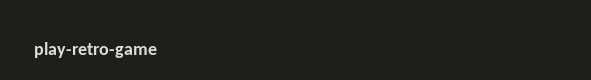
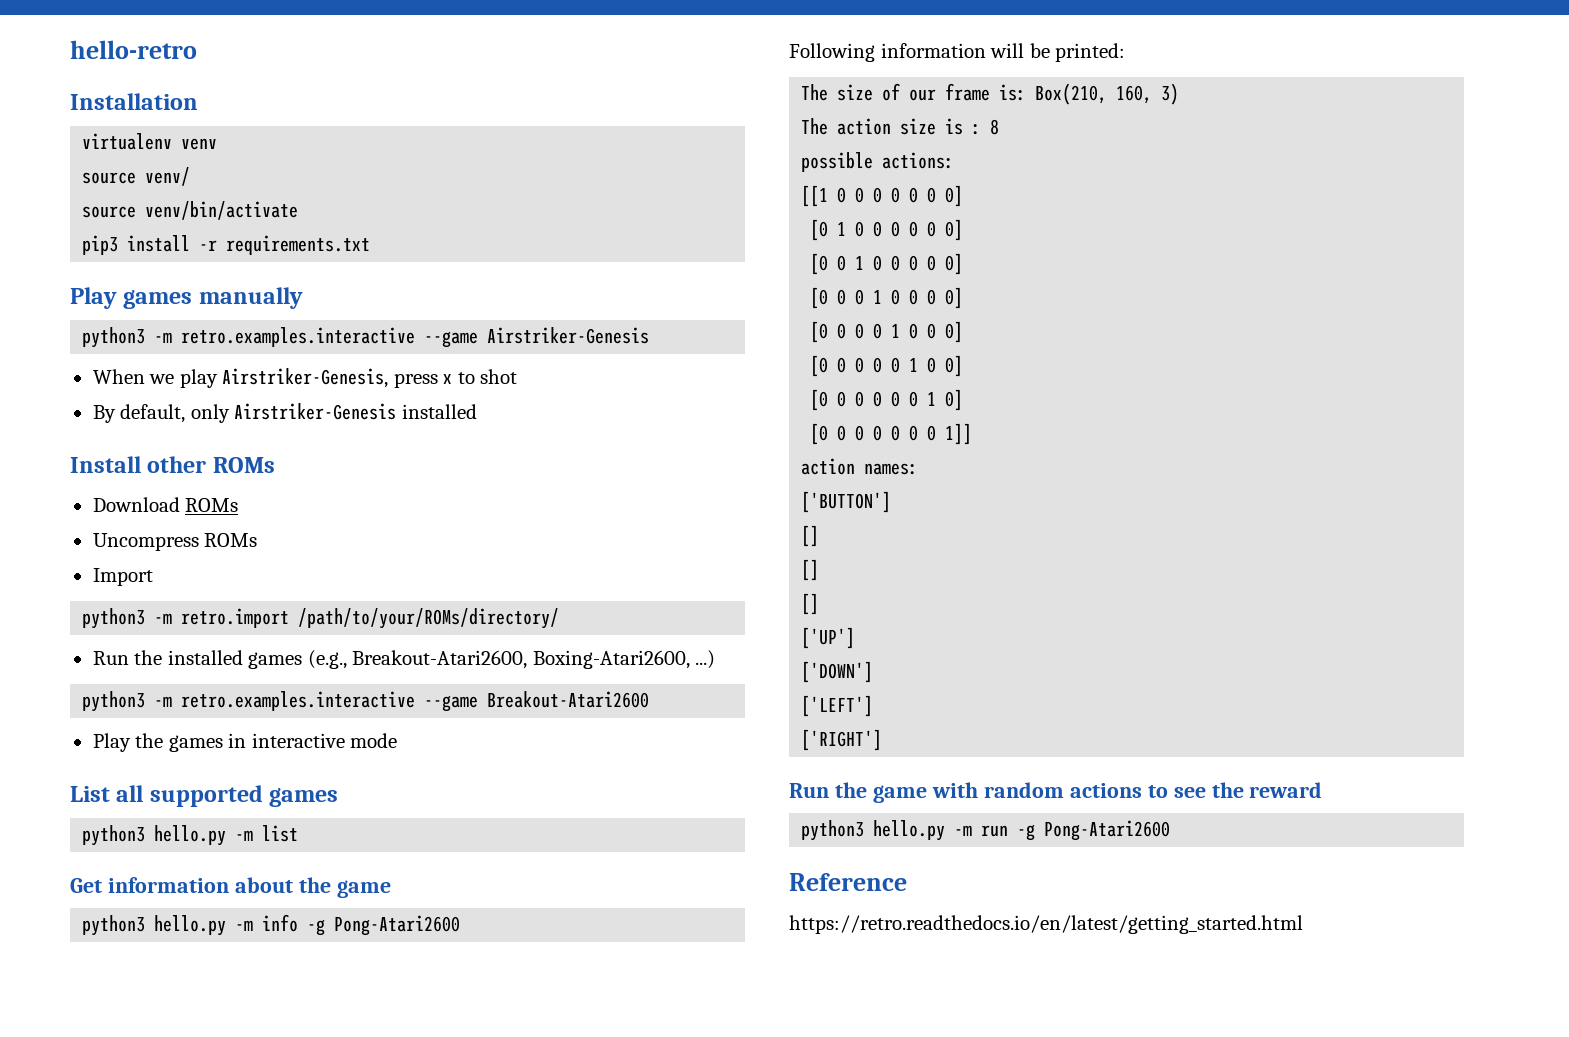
- play-retro-game
+ hello-retro
+ Installation
+ virtualenv venv
+ source venv/
+ source venv/bin/activate
+ pip3 install -r requirements.txt
+ Play games manually
+ python3 -m retro.examples.interactive --game Airstriker-Genesis
+ When we play Airstriker-Genesis, press x to shot
+ By default, only Airstriker-Genesis installed
+ Install other ROMs
+ Download ROMs
+ Uncompress ROMs
+ Import
+ python3 -m retro.import /path/to/your/ROMs/directory/
+ Run the installed games (e.g., Breakout-Atari2600, Boxing-Atari2600, ...)
+ python3 -m retro.examples.interactive --game Breakout-Atari2600
+ Play the games in interactive mode
+ List all supported games
+ python3 hello.py -m list
+ Get information about the game
+ python3 hello.py -m info -g Pong-Atari2600
+ Following information will be printed:
+ The size of our frame is: Box(210, 160, 3)
+ The action size is : 8
+ possible actions:
+ [[1 0 0 0 0 0 0 0]
+ [0 1 0 0 0 0 0 0]
+ [0 0 1 0 0 0 0 0]
+ [0 0 0 1 0 0 0 0]
+ [0 0 0 0 1 0 0 0]
+ [0 0 0 0 0 1 0 0]
+ [0 0 0 0 0 0 1 0]
+ [0 0 0 0 0 0 0 1]]
+ action names:
+ ['BUTTON']
+ []
+ []
+ []
+ ['UP']
+ ['DOWN']
+ ['LEFT']
+ ['RIGHT']
+ Run the game with random actions to see the reward
+ python3 hello.py -m run -g Pong-Atari2600
+ Reference
+ https://retro.readthedocs.io/en/latest/getting_started.html

